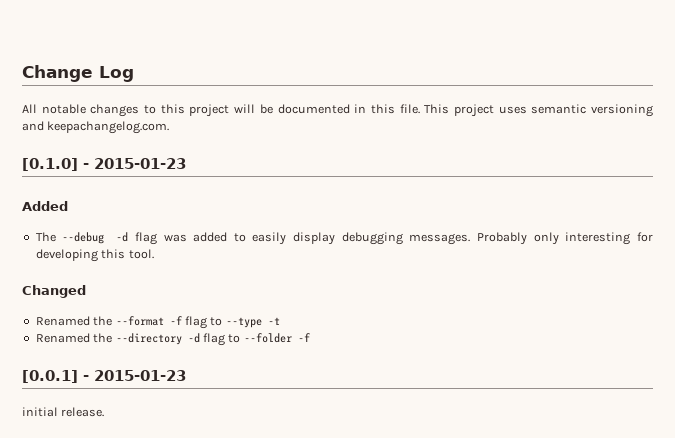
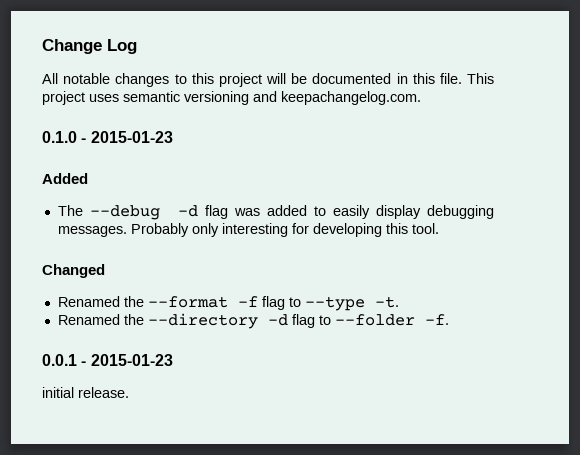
- [0.1.0] - 2015-01-23
+ 0.1.0 - 2015-01-23
- Renamed the --format -f flag to --type -t
+ Renamed the --format -f flag to --type -t.
- Renamed the --directory -d flag to --folder -f
- [0.0.1] - 2015-01-23
+ Renamed the --directory -d flag to --folder -f.
+ 0.0.1 - 2015-01-23

